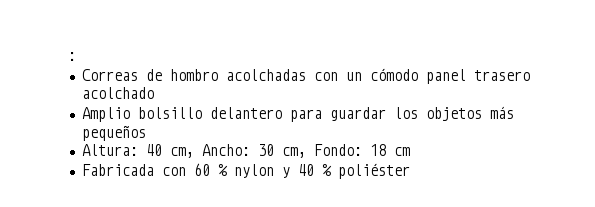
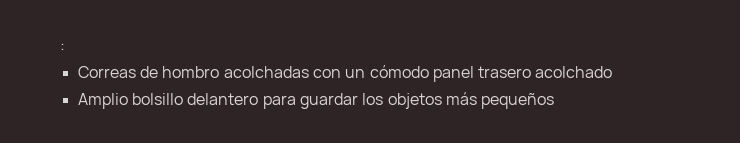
- Altura: 40 cm, Ancho: 30 cm, Fondo: 18 cm
- Fabricada con 60 % nylon y 40 % poliéster

